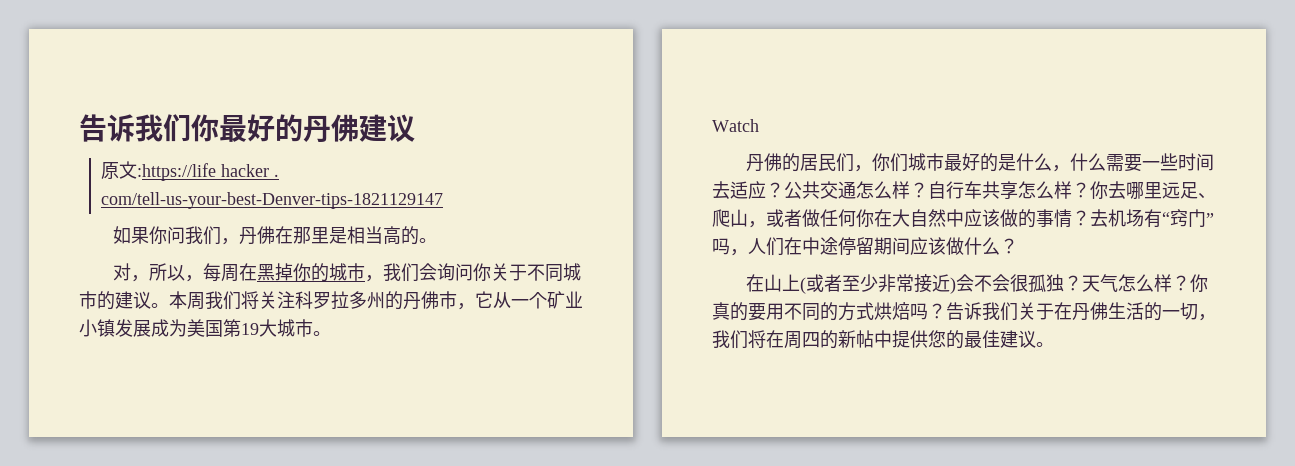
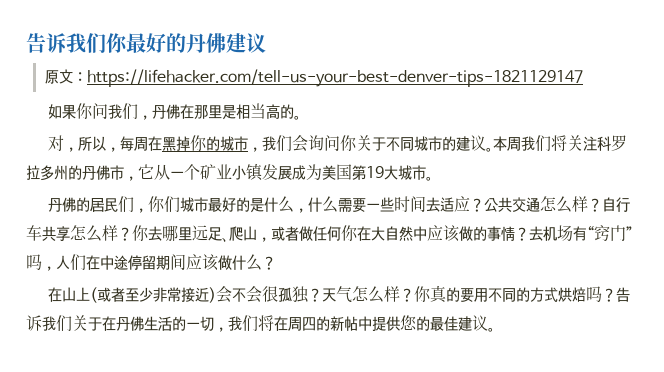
- 原文:https://life hacker . com/tell-us-your-best-Denver-tips-1821129147
+ 原文：https://lifehacker.com/tell-us-your-best-denver-tips-1821129147
- Watch

